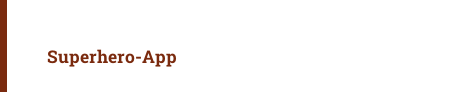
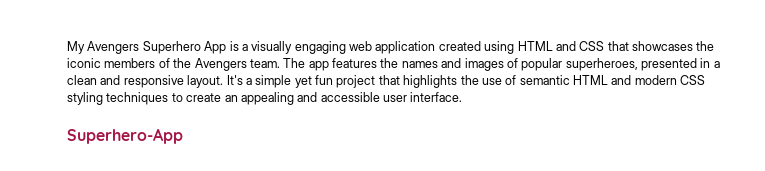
+ My Avengers Superhero App is a visually engaging web application created using HTML and CSS that showcases the iconic members of the Avengers team. The app features the names and images of popular superheroes, presented in a clean and responsive layout. It's a simple yet fun project that highlights the use of semantic HTML and modern CSS styling techniques to create an appealing and accessible user interface.

